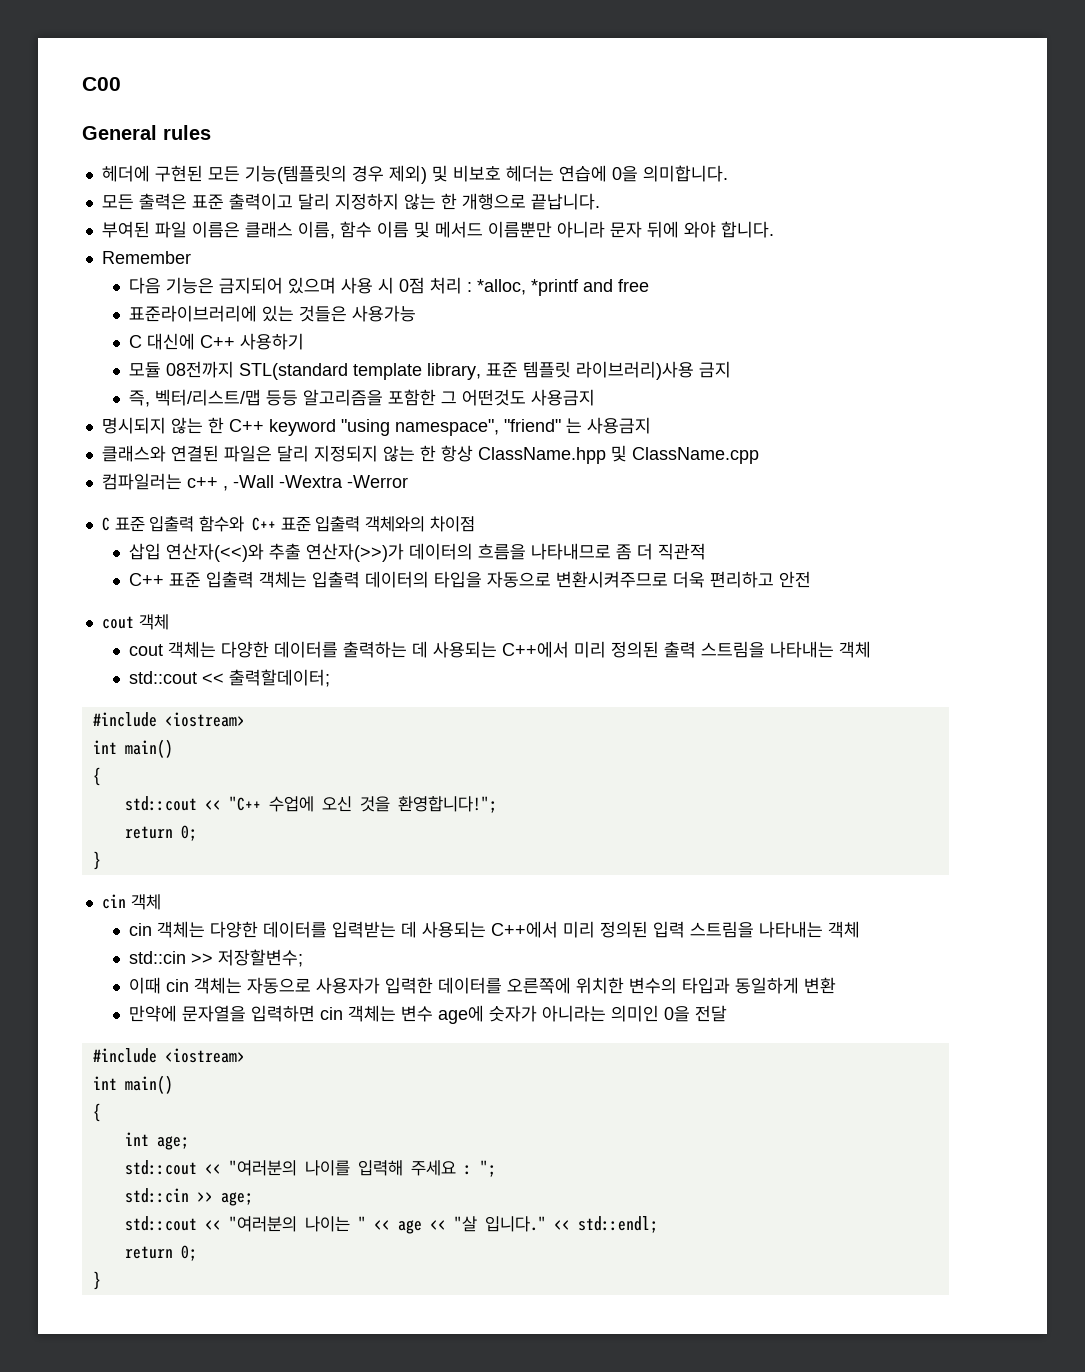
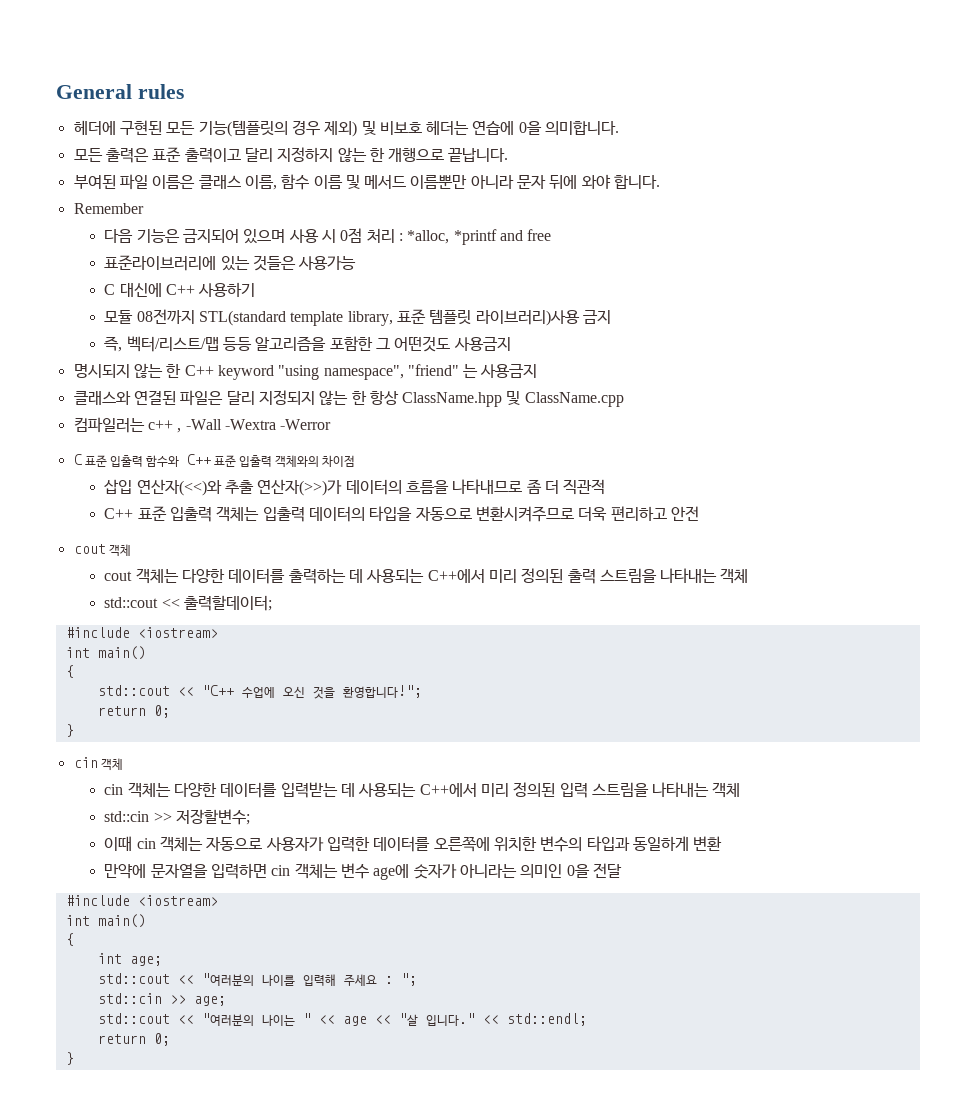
- C00

